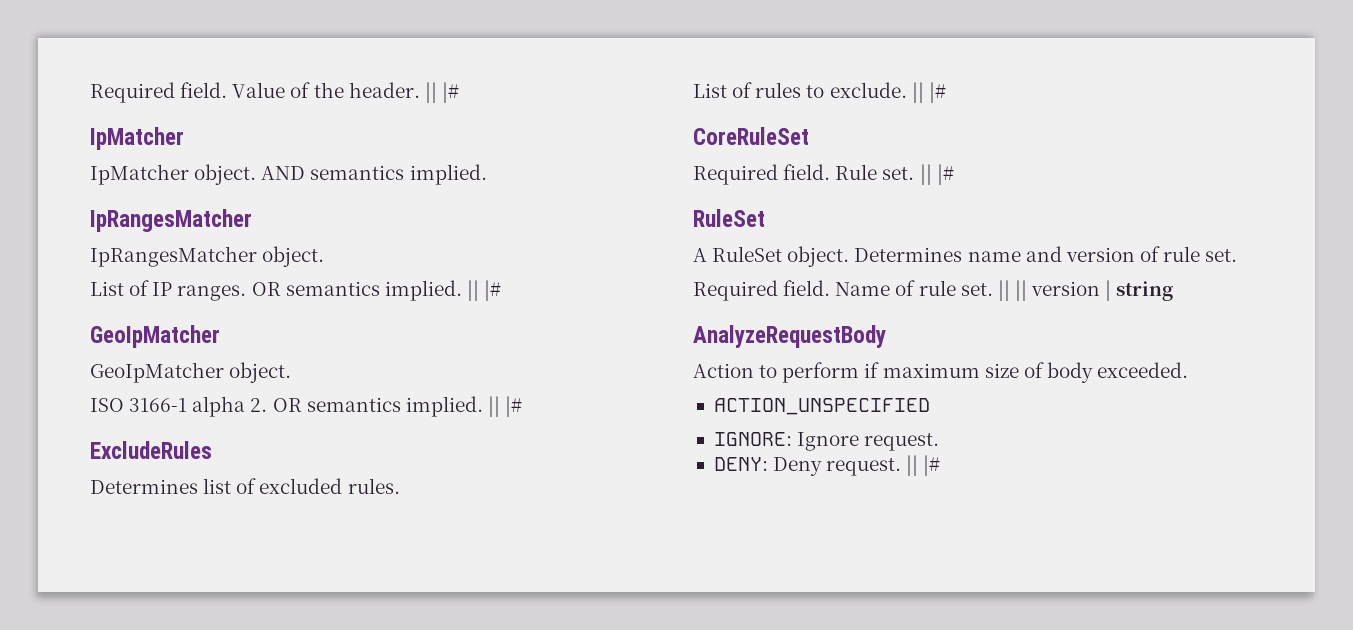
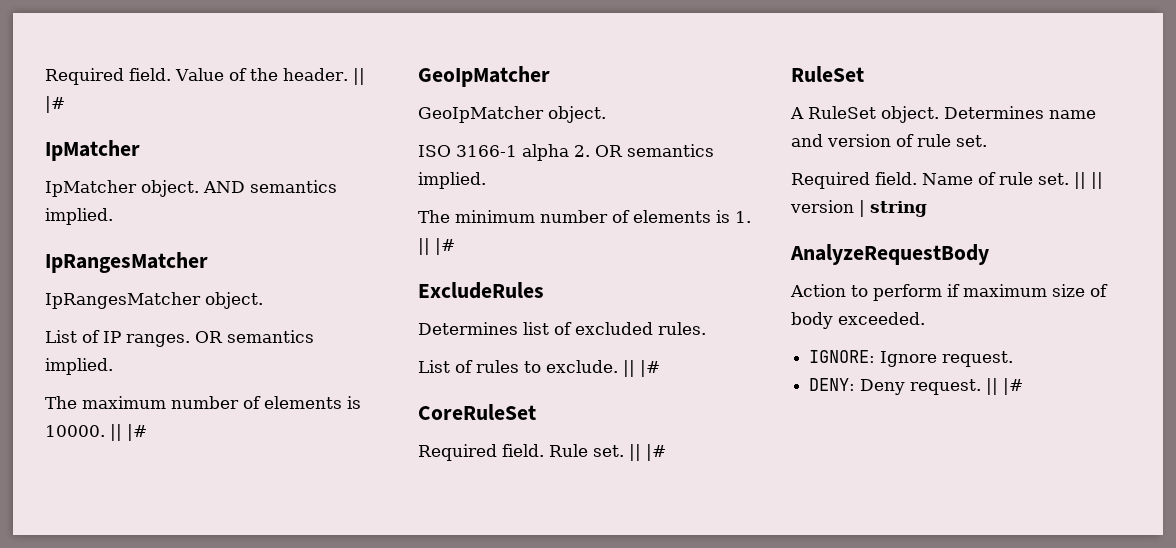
- List of IP ranges. OR semantics implied. || |#
+ List of IP ranges. OR semantics implied.
+ The maximum number of elements is 10000. || |#
- ISO 3166-1 alpha 2. OR semantics implied. || |#
+ ISO 3166-1 alpha 2. OR semantics implied.
+ The minimum number of elements is 1. || |#
- ACTION_UNSPECIFIED

